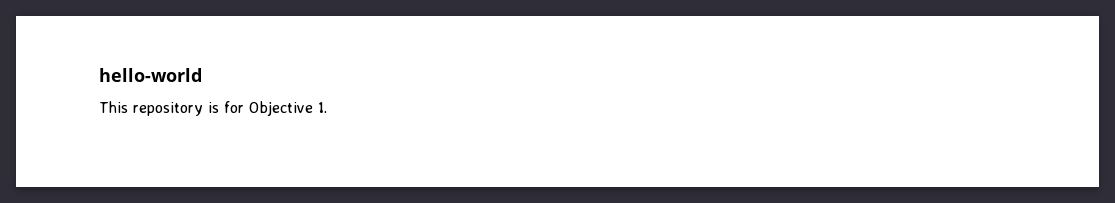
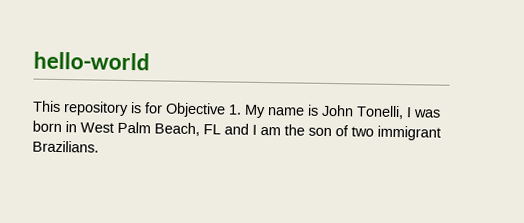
- This repository is for Objective 1.
+ This repository is for Objective 1. My name is John Tonelli, I was born in West Palm Beach, FL and I am the son of two immigrant Brazilians.

